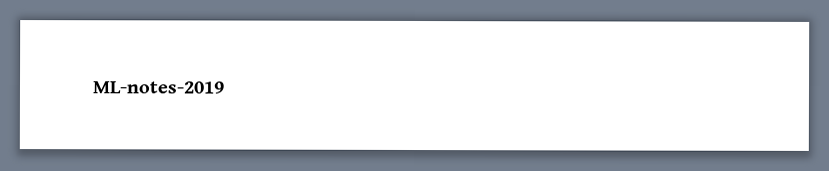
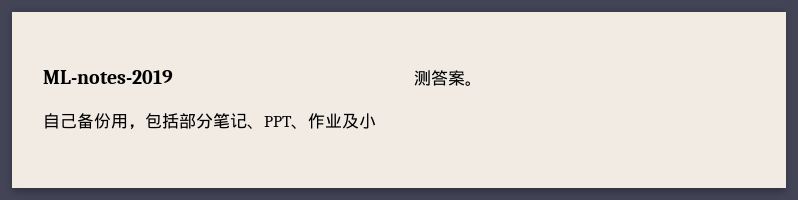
+ 自己备份用，包括部分笔记、PPT、作业及小测答案。

